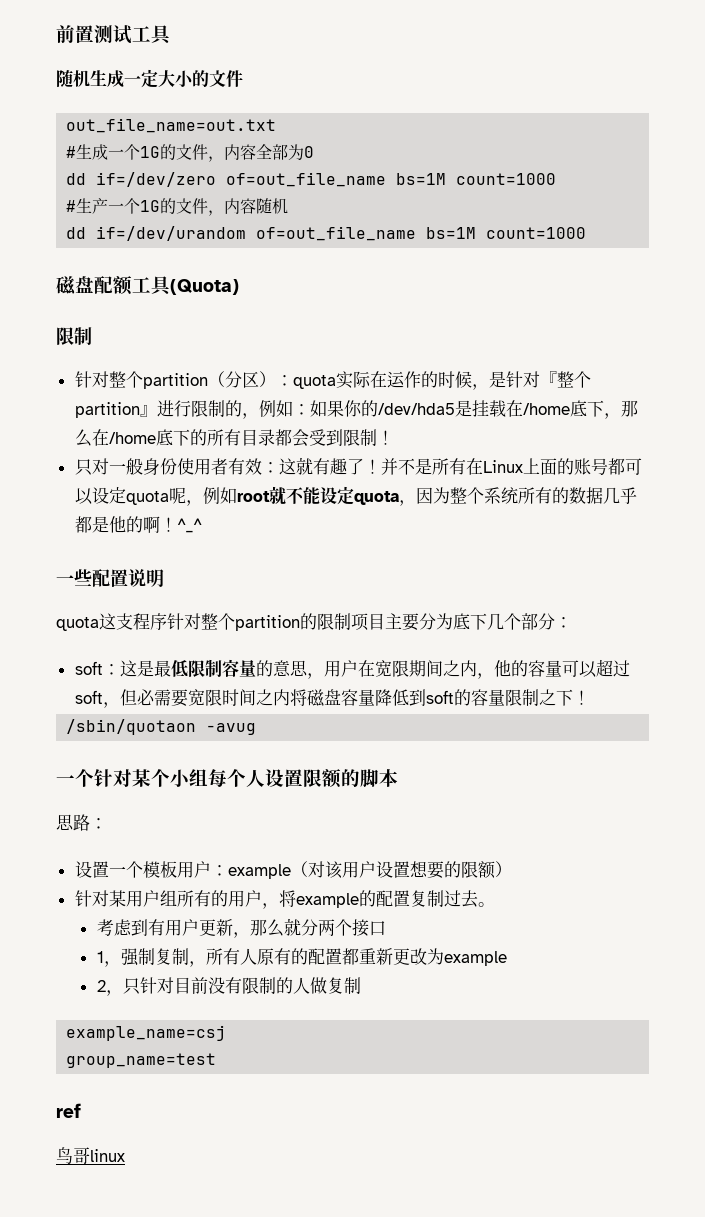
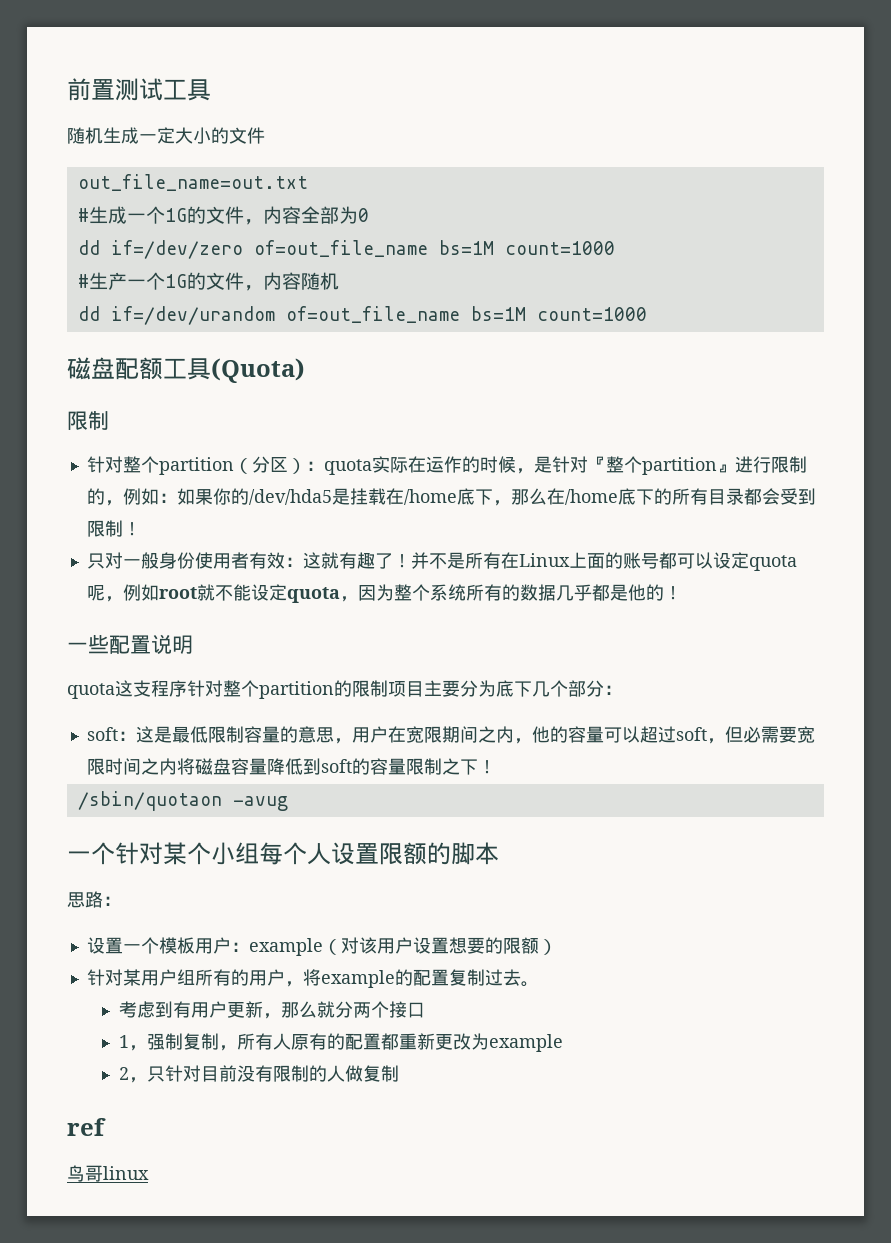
- 并不是所有在Linux上面的账号都可以设定quota呢，例如root就不能设定quota，因为整个系统所有的数据几乎都是他的啊！^_^
+ 并不是所有在Linux上面的账号都可以设定quota呢，例如root就不能设定quota，因为整个系统所有的数据几乎都是他的！
- example_name=csj
- group_name=test

